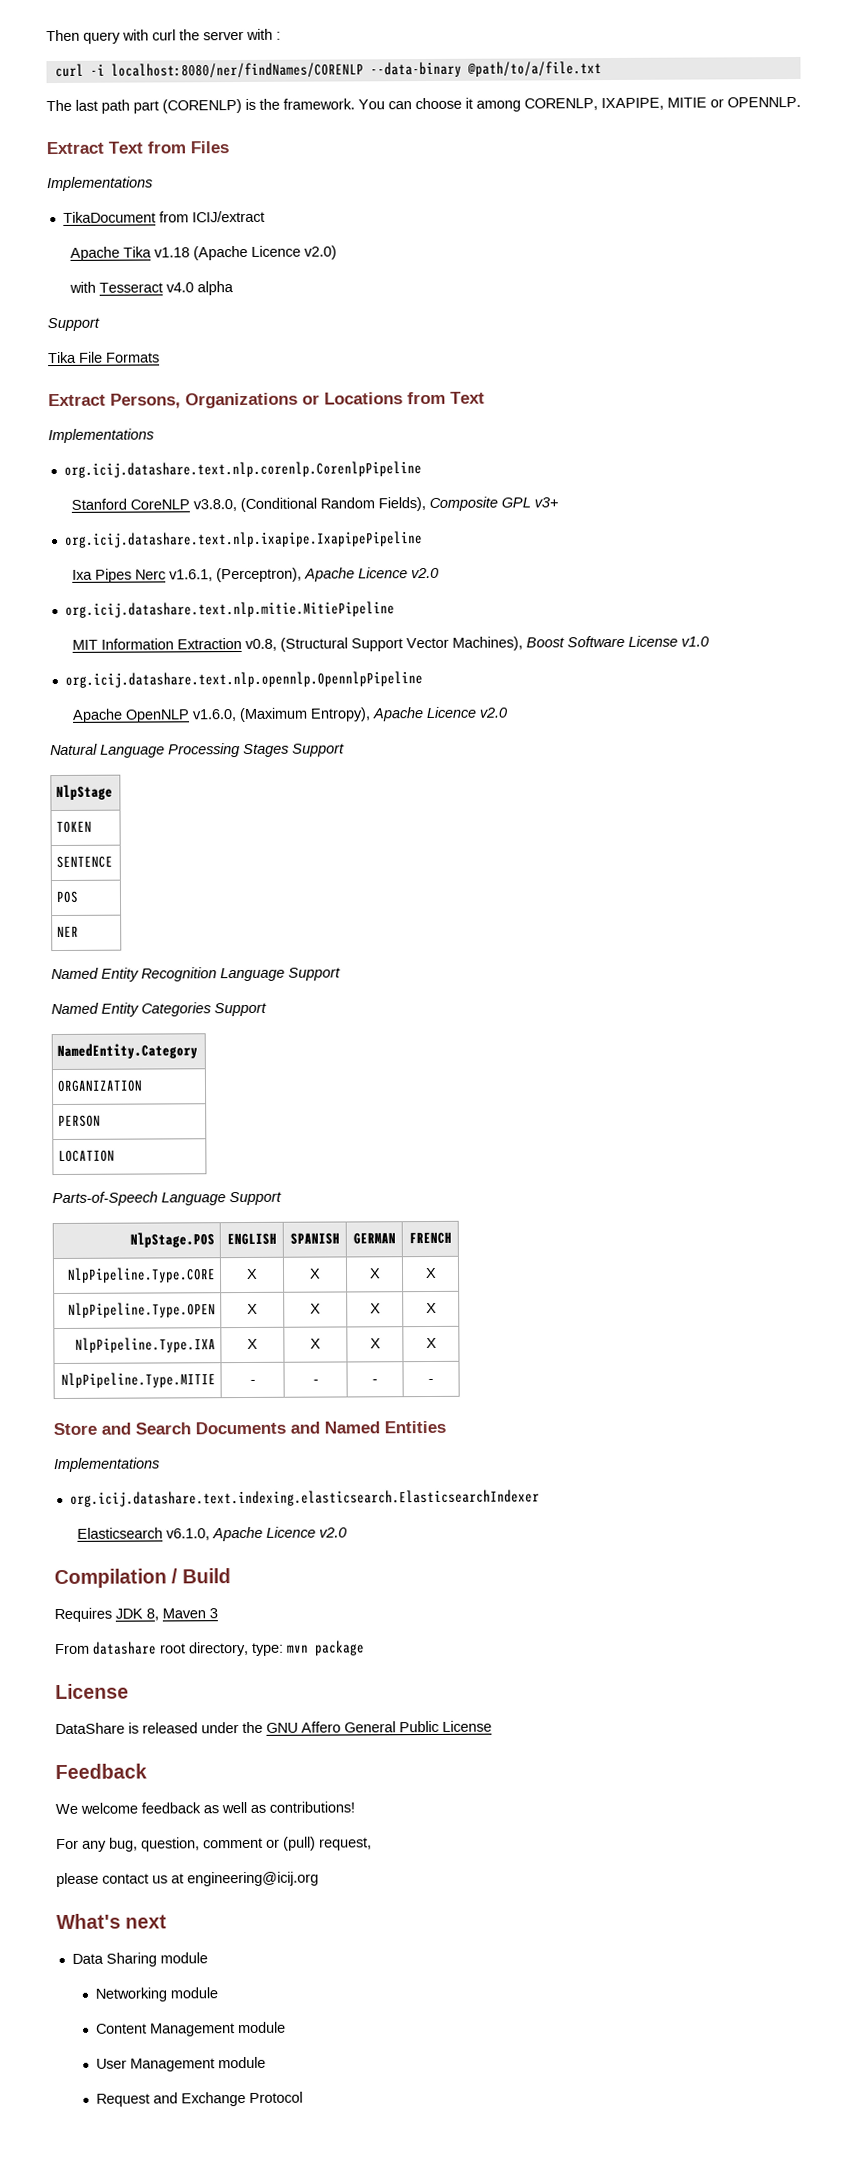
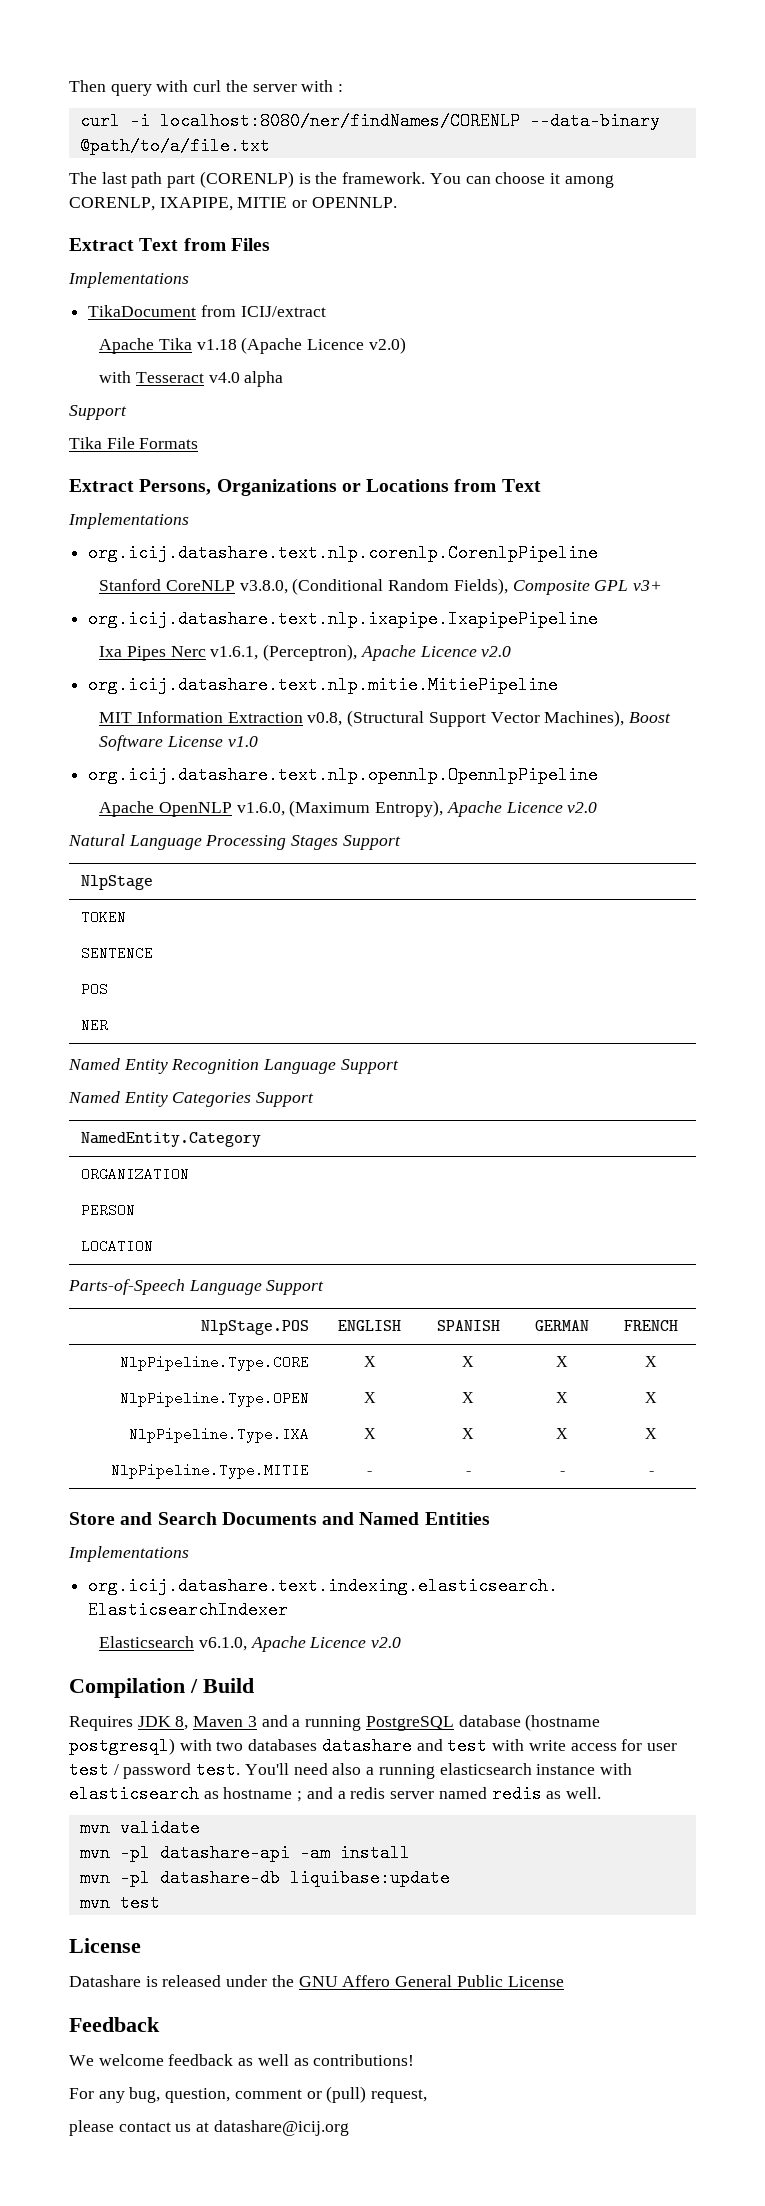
- Requires JDK 8, Maven 3
- From datashare root directory, type: mvn package
+ Requires JDK 8, Maven 3 and a running PostgreSQL database (hostname postgresql) with two databases datashare and test with write access for user test / password test. You'll need also a running elasticsearch instance with elasticsearch as hostname ; and a redis server named redis as well.
+ mvn validate
+ mvn -pl datashare-api -am install
+ mvn -pl datashare-db liquibase:update
+ mvn test
  License
- DataShare is released under the GNU Affero General Public License
+ Datashare is released under the GNU Affero General Public License
- please contact us at engineering@icij.org
- What's next
- Data Sharing module
- Networking module
- Content Management module
- User Management module
- Request and Exchange Protocol
+ please contact us at datashare@icij.org

